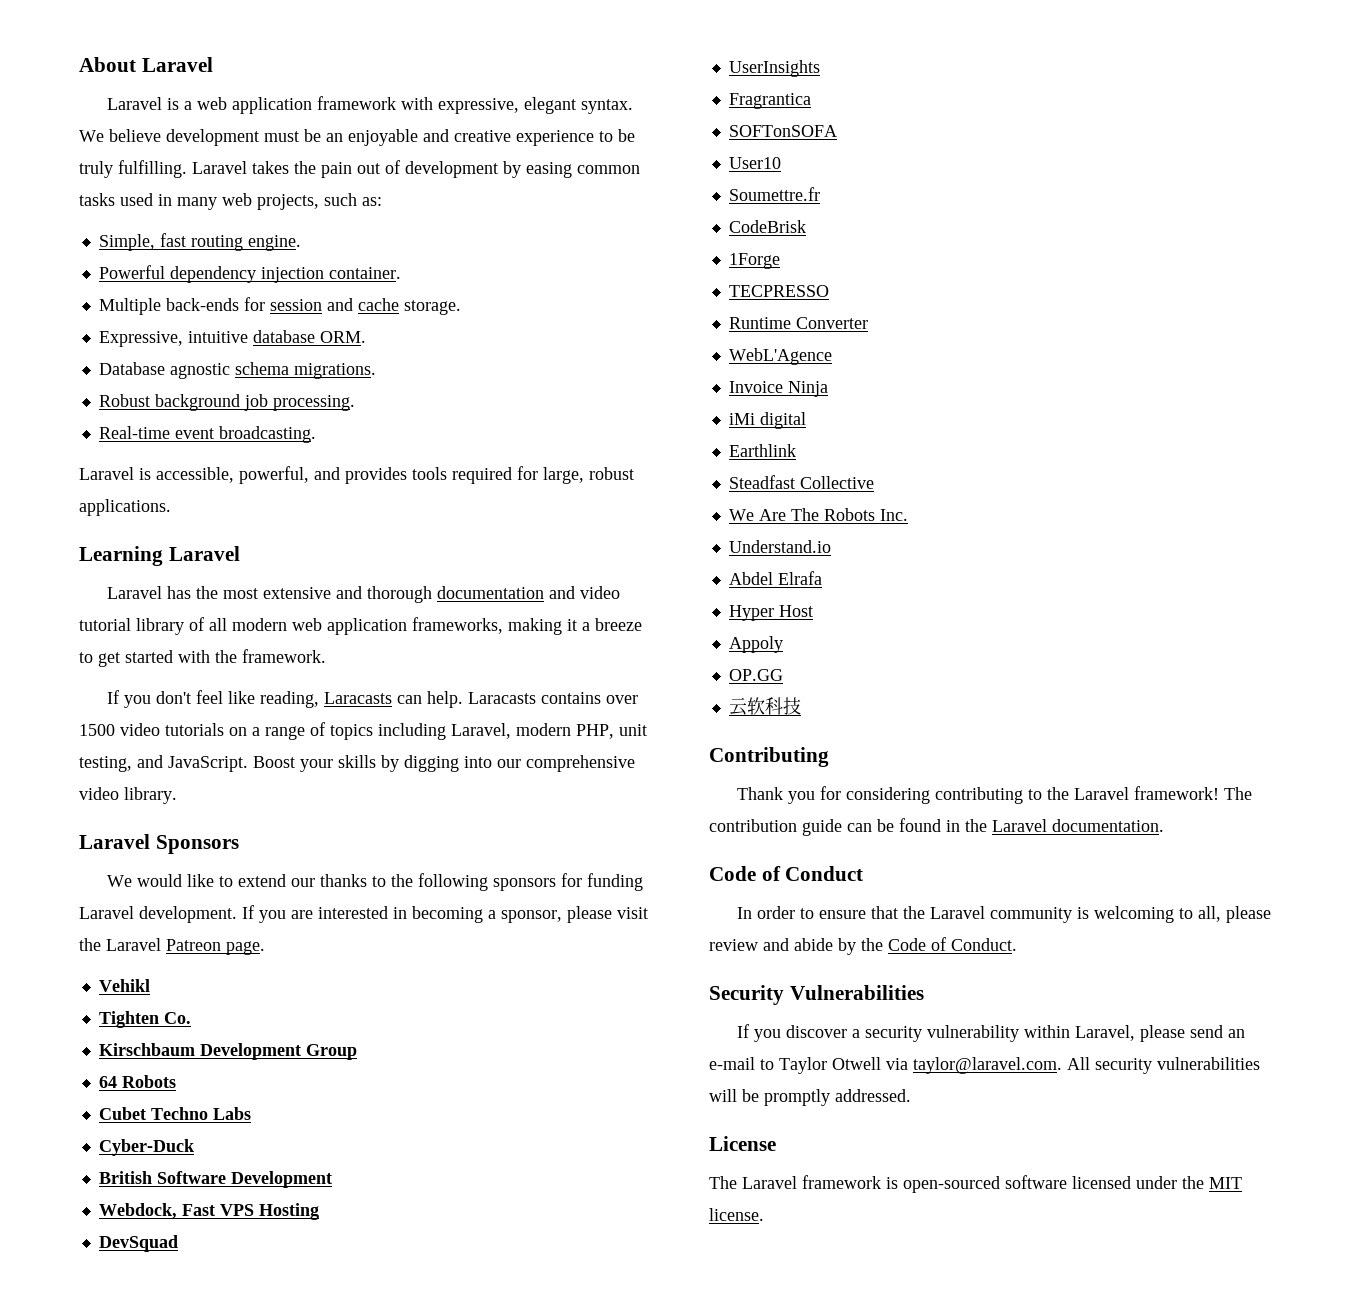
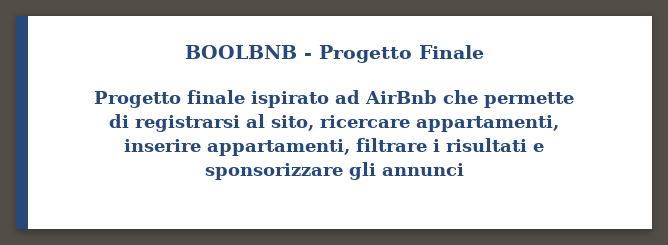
- About Laravel
- Laravel is a web application framework with expressive, elegant syntax. We believe development must be an enjoyable and creative experience to be truly fulfilling. Laravel takes the pain out of development by easing common tasks used in many web projects, such as:
- Simple, fast routing engine.
- Powerful dependency injection container.
- Multiple back-ends for session and cache storage.
- Expressive, intuitive database ORM.
- Database agnostic schema migrations.
- Robust background job processing.
- Real-time event broadcasting.
- Laravel is accessible, powerful, and provides tools required for large, robust applications.
- Learning Laravel
- Laravel has the most extensive and thorough documentation and video tutorial library of all modern web application frameworks, making it a breeze to get started with the framework.
- If you don't feel like reading, Laracasts can help. Laracasts contains over 1500 video tutorials on a range of topics including Laravel, modern PHP, unit testing, and JavaScript. Boost your skills by digging into our comprehensive video library.
- Laravel Sponsors
- We would like to extend our thanks to the following sponsors for funding Laravel development. If you are interested in becoming a sponsor, please visit the Laravel Patreon page.
- Vehikl
- Tighten Co.
- Kirschbaum Development Group
- 64 Robots
- Cubet Techno Labs
- Cyber-Duck
- British Software Development
- Webdock, Fast VPS Hosting
- DevSquad
- UserInsights
- Fragrantica
- SOFTonSOFA
- User10
- Soumettre.fr
- CodeBrisk
- 1Forge
- TECPRESSO
- Runtime Converter
- WebL'Agence
- Invoice Ninja
- iMi digital
- Earthlink
- Steadfast Collective
- We Are The Robots Inc.
- Understand.io
- Abdel Elrafa
- Hyper Host
- Appoly
- OP.GG
- 云软科技
- Contributing
- Thank you for considering contributing to the Laravel framework! The contribution guide can be found in the Laravel documentation.
- Code of Conduct
- In order to ensure that the Laravel community is welcoming to all, please review and abide by the Code of Conduct.
- Security Vulnerabilities
- If you discover a security vulnerability within Laravel, please send an e-mail to Taylor Otwell via taylor@laravel.com. All security vulnerabilities will be promptly addressed.
- License
- The Laravel framework is open-sourced software licensed under the MIT license.
+ BOOLBNB - Progetto Finale
+ Progetto finale ispirato ad AirBnb che permette di registrarsi al sito, ricercare appartamenti, inserire appartamenti, filtrare i risultati e sponsorizzare gli annunci

